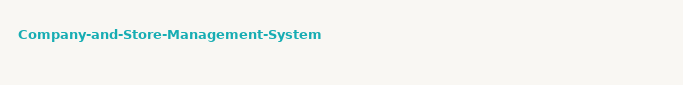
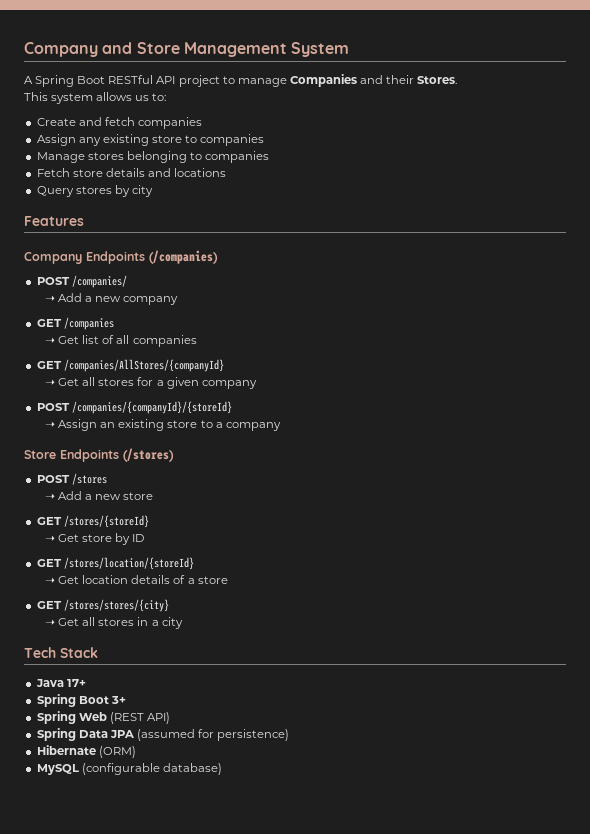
- Company-and-Store-Management-System
+ Company and Store Management System
+ A Spring Boot RESTful API project to manage Companies and their Stores.
+ This system allows us to:
+ Create and fetch companies
+ Assign any existing store to companies
+ Manage stores belonging to companies
+ Fetch store details and locations
+ Query stores by city
+ Features
+ Company Endpoints (/companies)
+ POST /companies/
+ ➝ Add a new company
+ GET /companies
+ ➝ Get list of all companies
+ GET /companies/AllStores/{companyId}
+ ➝ Get all stores for a given company
+ POST /companies/{companyId}/{storeId}
+ ➝ Assign an existing store to a company
+ Store Endpoints (/stores)
+ POST /stores
+ ➝ Add a new store
+ GET /stores/{storeId}
+ ➝ Get store by ID
+ GET /stores/location/{storeId}
+ ➝ Get location details of a store
+ GET /stores/stores/{city}
+ ➝ Get all stores in a city
+ Tech Stack
+ Java 17+
+ Spring Boot 3+
+ Spring Web (REST API)
+ Spring Data JPA (assumed for persistence)
+ Hibernate (ORM)
+ MySQL (configurable database)

